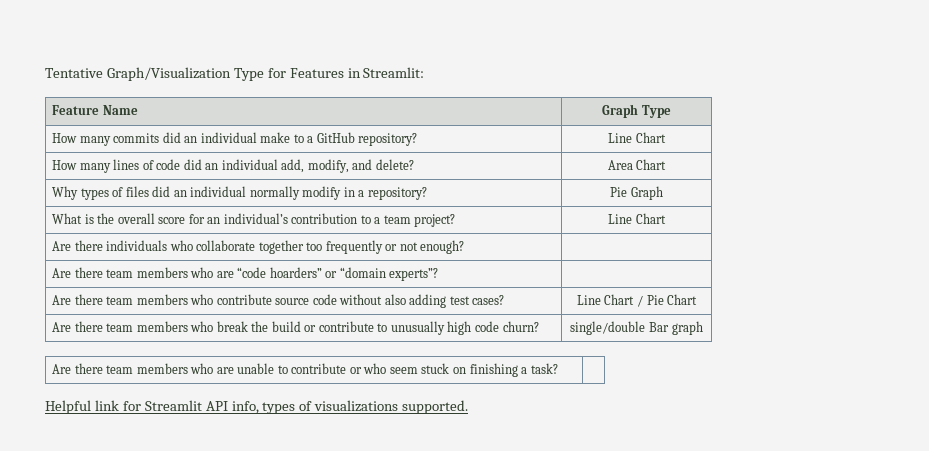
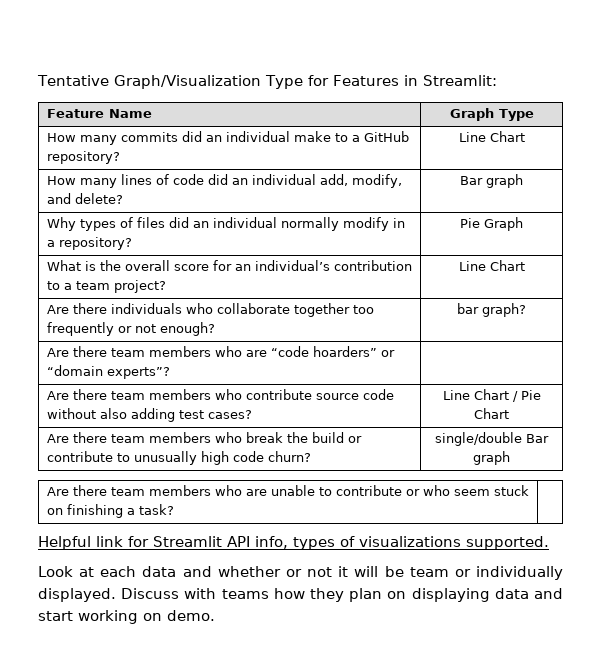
- How many lines of code did an individual add, modify, and delete? | Area Chart
+ How many lines of code did an individual add, modify, and delete? | Bar graph
- Are there individuals who collaborate together too frequently or not enough? |
+ Are there individuals who collaborate together too frequently or not enough? | bar graph?
+ Look at each data and whether or not it will be team or individually displayed. Discuss with teams how they plan on displaying data and start working on demo.

